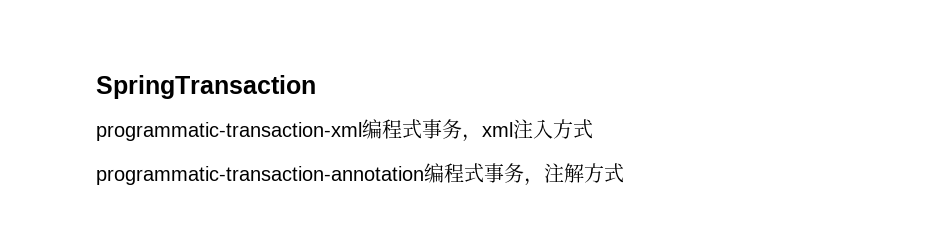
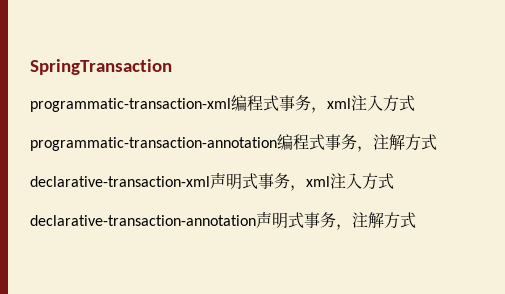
+ declarative-transaction-xml声明式事务，xml注入方式
+ declarative-transaction-annotation声明式事务，注解方式

